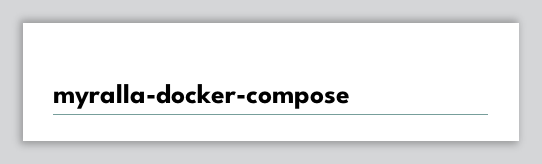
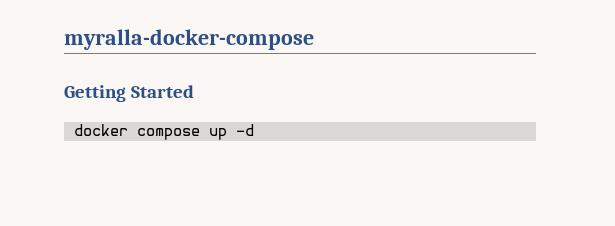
+ Getting Started
+ docker compose up -d

